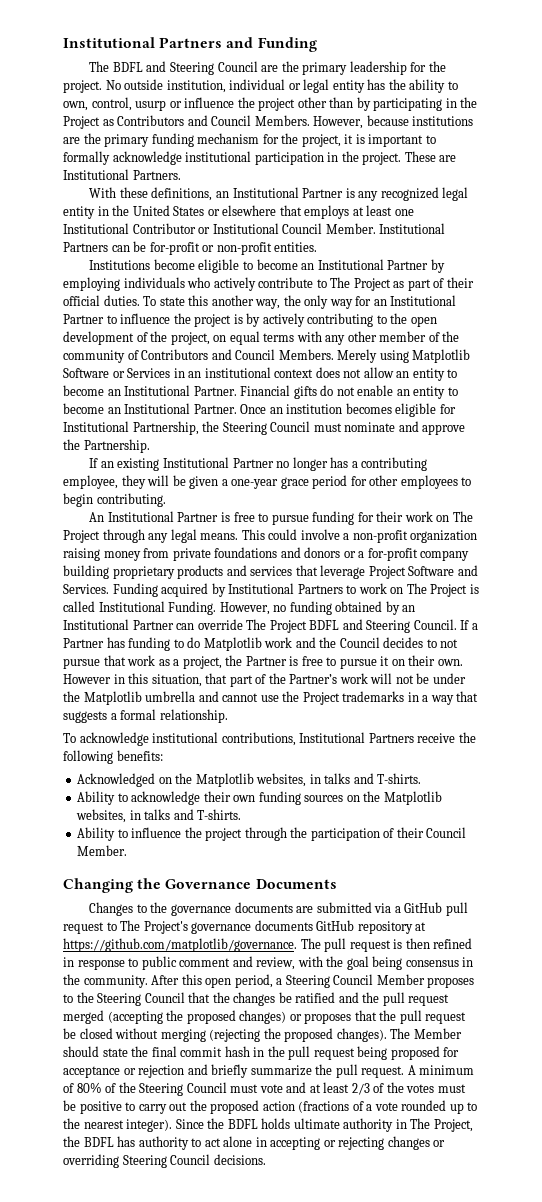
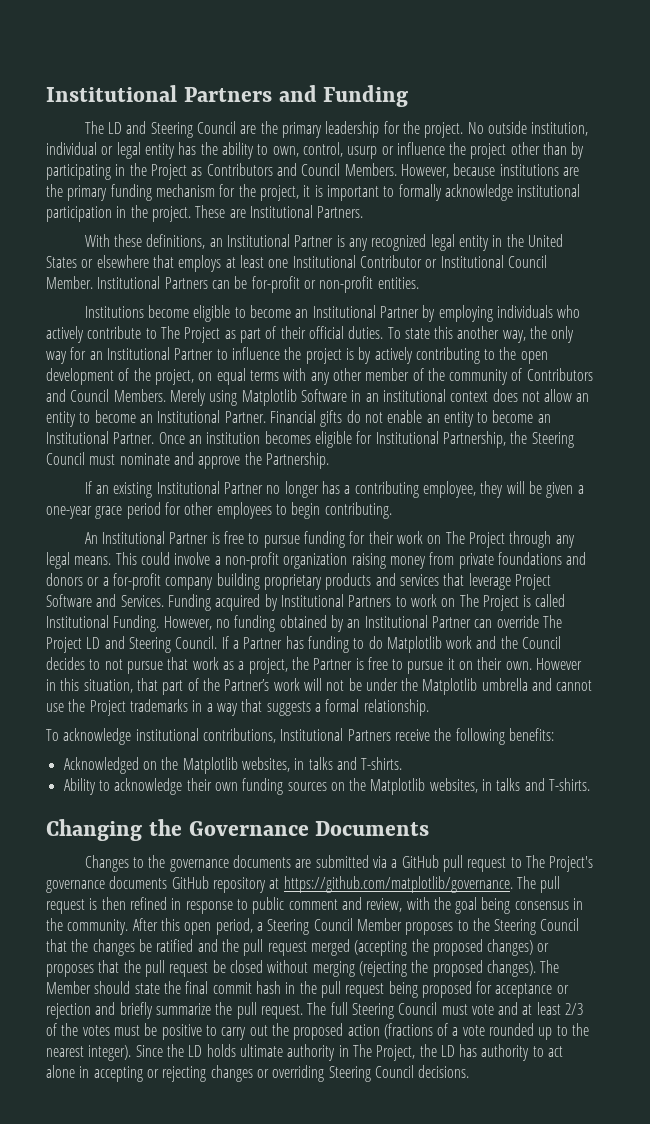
- The BDFL and Steering Council are the primary leadership for the project.
+ The LD and Steering Council are the primary leadership for the project.
- Merely using Matplotlib Software or Services in an institutional context does not allow an entity to become an Institutional Partner.
+ Merely using Matplotlib Software in an institutional context does not allow an entity to become an Institutional Partner.
- However, no funding obtained by an Institutional Partner can override The Project BDFL and Steering Council.
+ However, no funding obtained by an Institutional Partner can override The Project LD and Steering Council.
- Ability to influence the project through the participation of their Council Member.
- A minimum of 80% of the Steering Council must vote and at least 2/3 of the votes must be positive to carry out the proposed action (fractions of a vote rounded up to the nearest integer).
+ The full Steering Council must vote and at least 2/3 of the votes must be positive to carry out the proposed action (fractions of a vote rounded up to the nearest integer).
- Since the BDFL holds ultimate authority in The Project, the BDFL has authority to act alone in accepting or rejecting changes or overriding Steering Council decisions.
+ Since the LD holds ultimate authority in The Project, the LD has authority to act alone in accepting or rejecting changes or overriding Steering Council decisions.

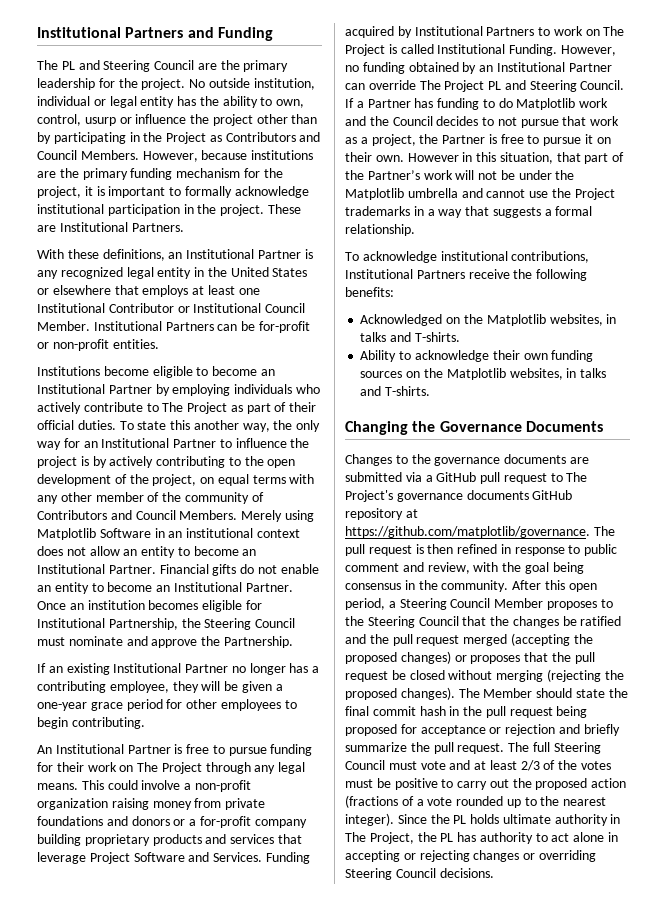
- The LD and Steering Council are the primary leadership for the project.
+ The PL and Steering Council are the primary leadership for the project.
- However, no funding obtained by an Institutional Partner can override The Project LD and Steering Council.
+ However, no funding obtained by an Institutional Partner can override The Project PL and Steering Council.
- Since the LD holds ultimate authority in The Project, the LD has authority to act alone in accepting or rejecting changes or overriding Steering Council decisions.
+ Since the PL holds ultimate authority in The Project, the PL has authority to act alone in accepting or rejecting changes or overriding Steering Council decisions.

